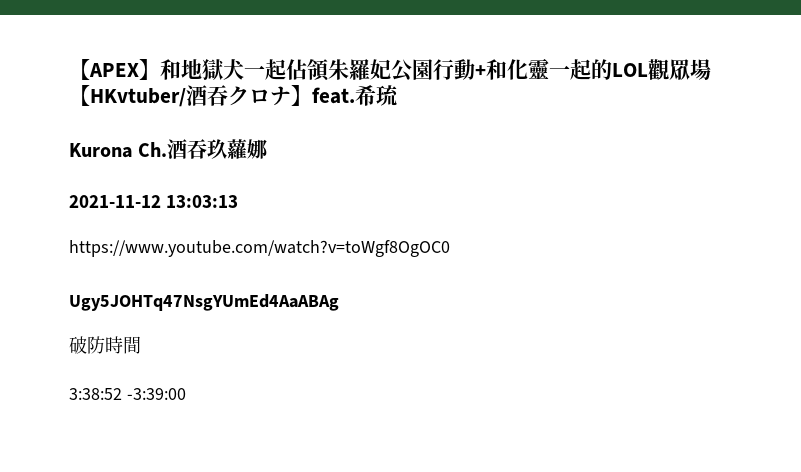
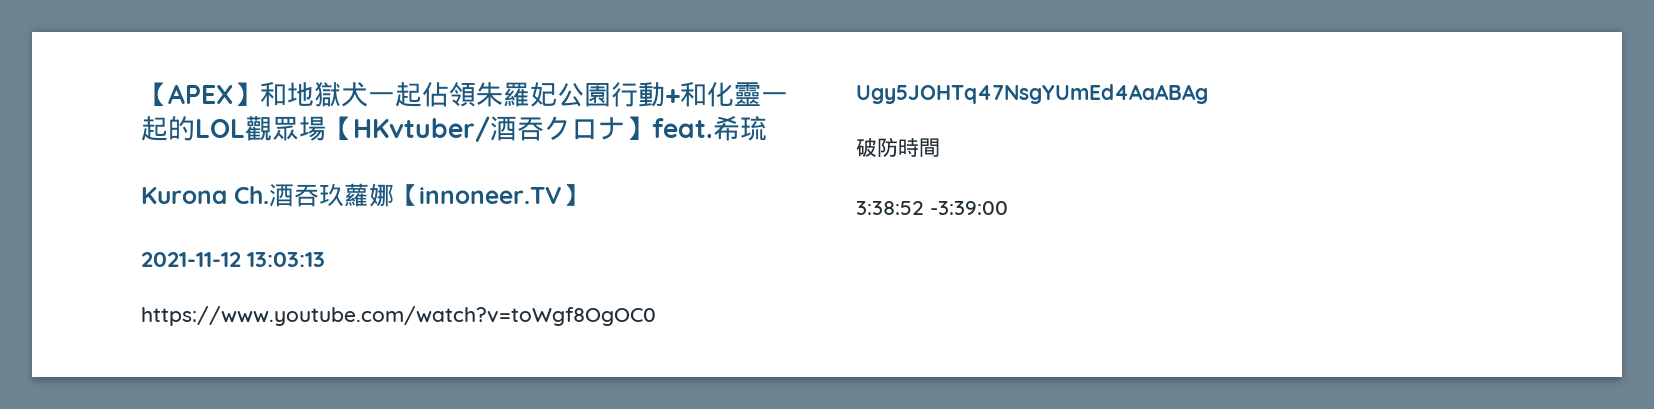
- Kurona Ch.酒吞玖蘿娜
+ Kurona Ch.酒吞玖蘿娜【innoneer.TV】

